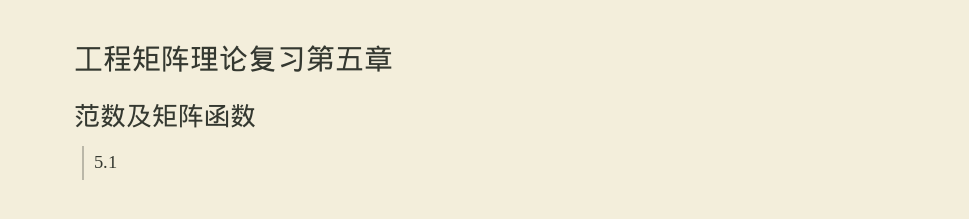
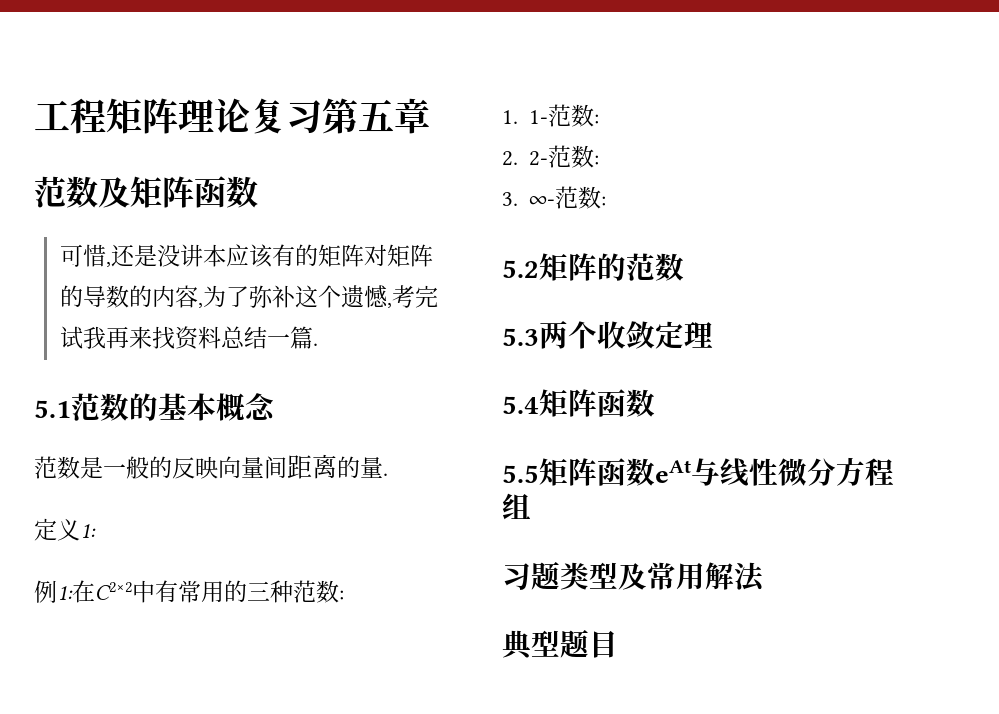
- 5.1
+ 可惜,还是没讲本应该有的矩阵对矩阵的导数的内容,为了弥补这个遗憾,考完试我再来找资料总结一篇.
+ 5.1范数的基本概念
+ 范数是一般的反映向量间距离的量.
+ 定义1:
+ 例1:在C2×2中有常用的三种范数:
+ 1. 1-范数:
+ 2. 2-范数:
+ 3. ∞-范数:
+ 5.2矩阵的范数
+ 5.3两个收敛定理
+ 5.4矩阵函数
+ 5.5矩阵函数eAt与线性微分方程组
+ 习题类型及常用解法
+ 典型题目

